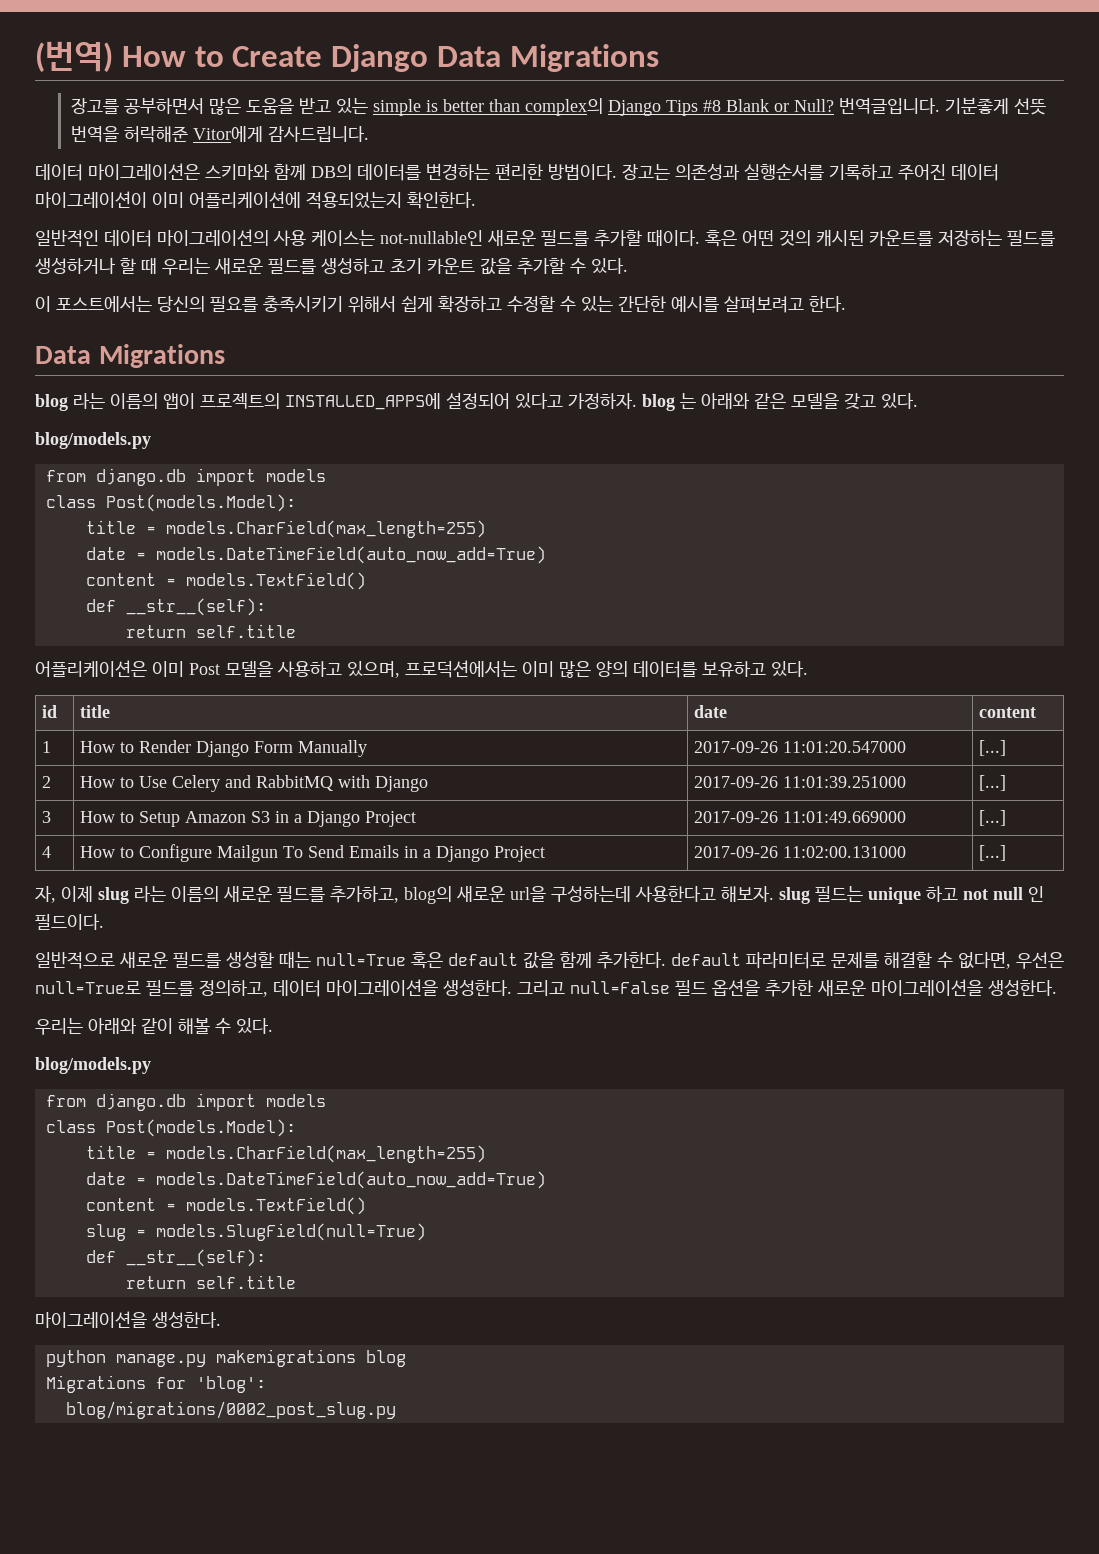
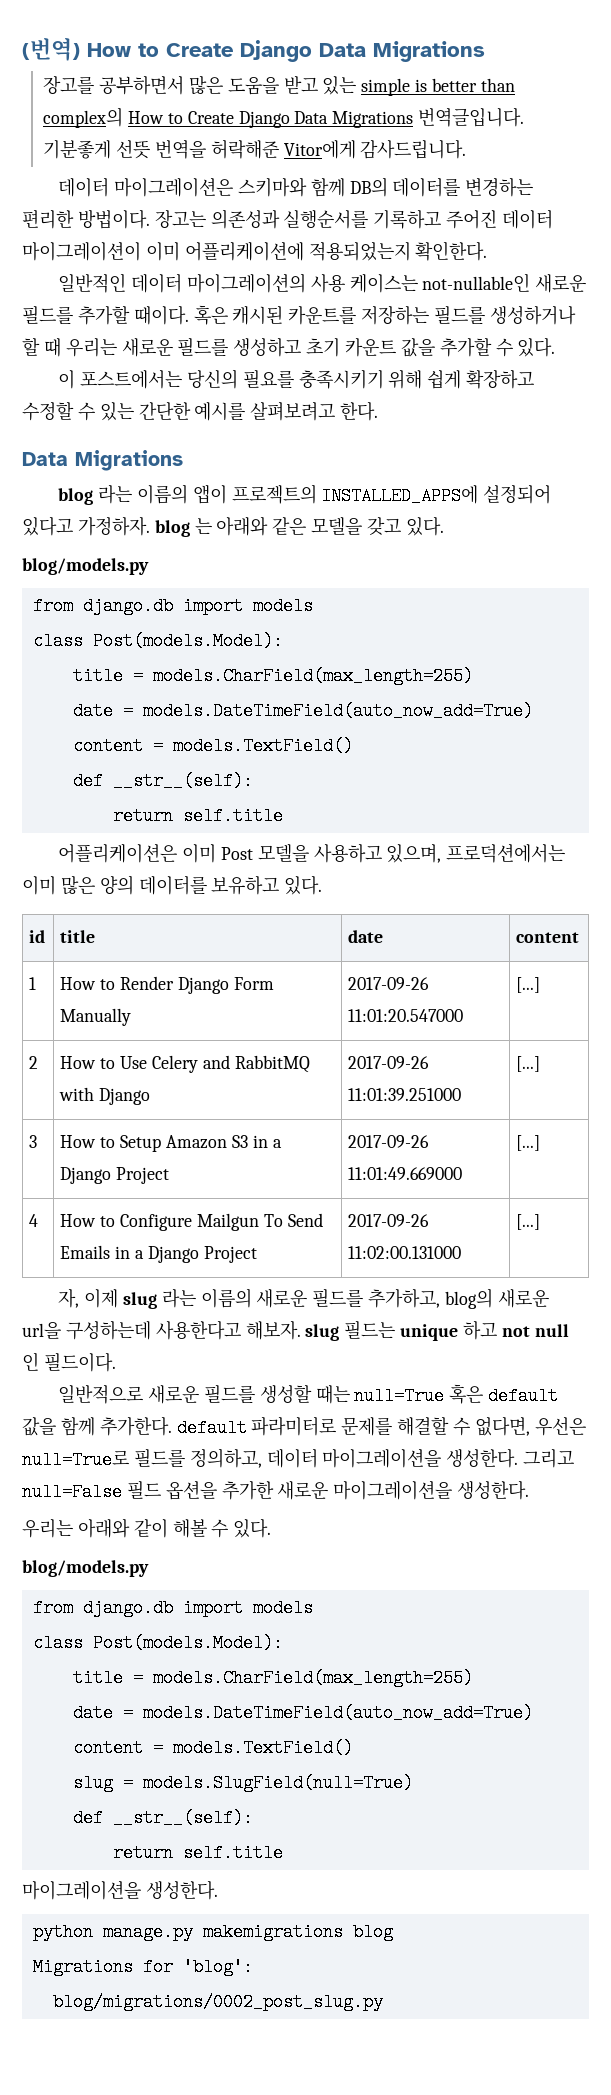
- 장고를 공부하면서 많은 도움을 받고 있는 simple is better than complex의 Django Tips #8 Blank or Null? 번역글입니다.
+ 장고를 공부하면서 많은 도움을 받고 있는 simple is better than complex의 How to Create Django Data Migrations 번역글입니다.
- 혹은 어떤 것의 캐시된 카운트를 저장하는 필드를 생성하거나 할 때 우리는 새로운 필드를 생성하고 초기 카운트 값을 추가할 수 있다.
+ 혹은 캐시된 카운트를 저장하는 필드를 생성하거나 할 때 우리는 새로운 필드를 생성하고 초기 카운트 값을 추가할 수 있다.
- 이 포스트에서는 당신의 필요를 충족시키기 위해서 쉽게 확장하고 수정할 수 있는 간단한 예시를 살펴보려고 한다.
+ 이 포스트에서는 당신의 필요를 충족시키기 위해 쉽게 확장하고 수정할 수 있는 간단한 예시를 살펴보려고 한다.

